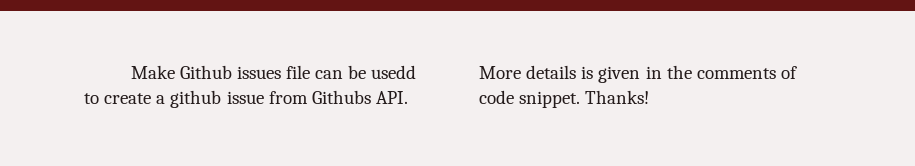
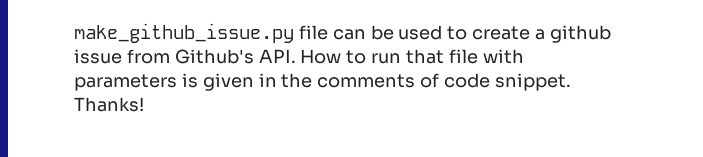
- Make Github issues file can be usedd to create a github issue from Githubs API. More details is given in the comments of code snippet.
+ make_github_issue.py file can be used to create a github issue from Github's API. How to run that file with parameters is given in the comments of code snippet.

